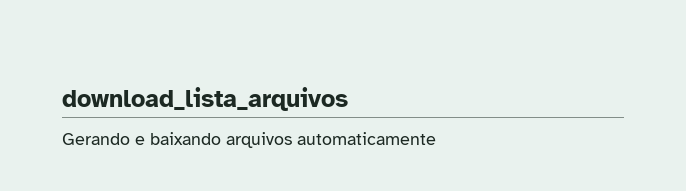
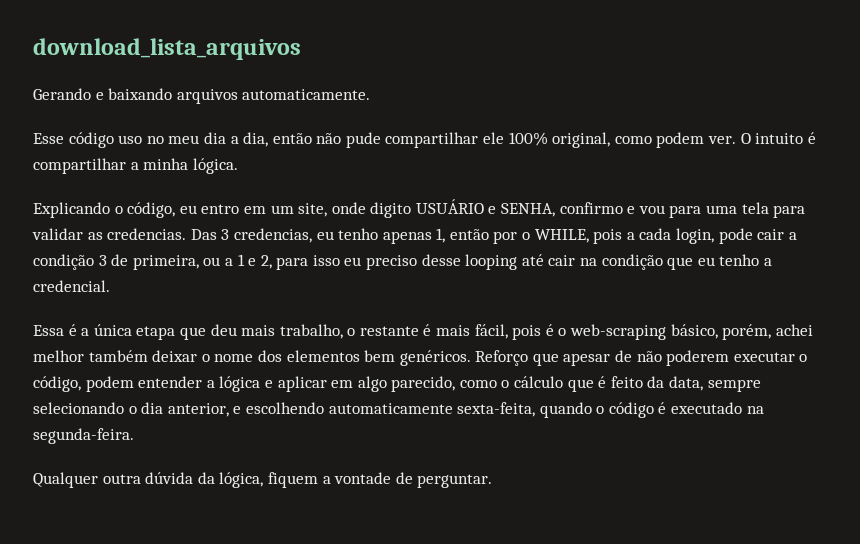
- Gerando e baixando arquivos automaticamente
+ Gerando e baixando arquivos automaticamente.
+ Esse código uso no meu dia a dia, então não pude compartilhar ele 100% original, como podem ver. O intuito é compartilhar a minha lógica.
+ Explicando o código, eu entro em um site, onde digito USUÁRIO e SENHA, confirmo e vou para uma tela para validar as credencias. Das 3 credencias, eu tenho apenas 1, então por o WHILE, pois a cada login, pode cair a condição 3 de primeira, ou a 1 e 2, para isso eu preciso desse looping até cair na condição que eu tenho a credencial.
+ Essa é a única etapa que deu mais trabalho, o restante é mais fácil, pois é o web-scraping básico, porém, achei melhor também deixar o nome dos elementos bem genéricos. Reforço que apesar de não poderem executar o código, podem entender a lógica e aplicar em algo parecido, como o cálculo que é feito da data, sempre selecionando o dia anterior, e escolhendo automaticamente sexta-feita, quando o código é executado na segunda-feira.
+ Qualquer outra dúvida da lógica, fiquem a vontade de perguntar.

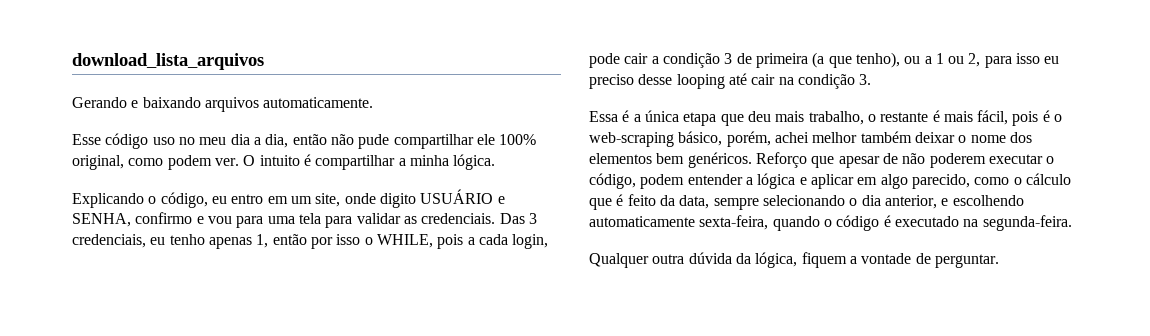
- Explicando o código, eu entro em um site, onde digito USUÁRIO e SENHA, confirmo e vou para uma tela para validar as credencias.
+ Explicando o código, eu entro em um site, onde digito USUÁRIO e SENHA, confirmo e vou para uma tela para validar as credenciais.
- Das 3 credencias, eu tenho apenas 1, então por o WHILE, pois a cada login, pode cair a condição 3 de primeira, ou a 1 e 2, para isso eu preciso desse looping até cair na condição que eu tenho a credencial.
+ Das 3 credenciais, eu tenho apenas 1, então por isso o WHILE, pois a cada login, pode cair a condição 3 de primeira (a que tenho), ou a 1 ou 2, para isso eu preciso desse looping até cair na condição 3.
- Reforço que apesar de não poderem executar o código, podem entender a lógica e aplicar em algo parecido, como o cálculo que é feito da data, sempre selecionando o dia anterior, e escolhendo automaticamente sexta-feita, quando o código é executado na segunda-feira.
+ Reforço que apesar de não poderem executar o código, podem entender a lógica e aplicar em algo parecido, como o cálculo que é feito da data, sempre selecionando o dia anterior, e escolhendo automaticamente sexta-feira, quando o código é executado na segunda-feira.

